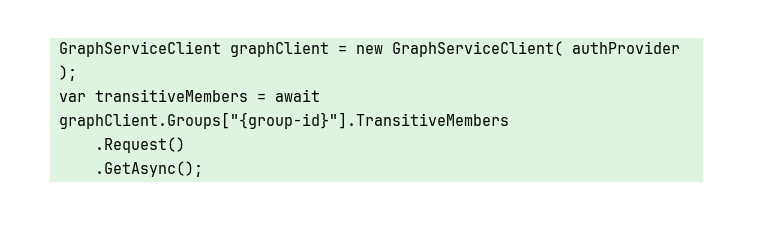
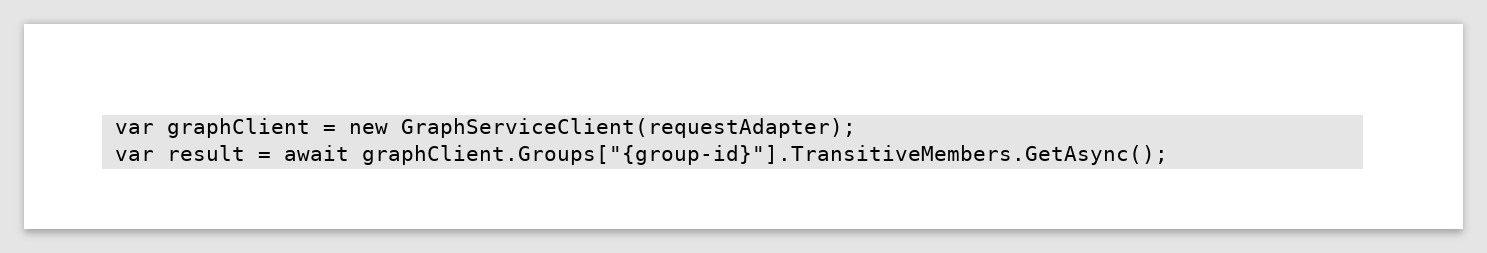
- GraphServiceClient graphClient = new GraphServiceClient( authProvider );
- var transitiveMembers = await graphClient.Groups["{group-id}"].TransitiveMembers
- .Request()
- .GetAsync();
+ var graphClient = new GraphServiceClient(requestAdapter);
+ var result = await graphClient.Groups["{group-id}"].TransitiveMembers.GetAsync();

